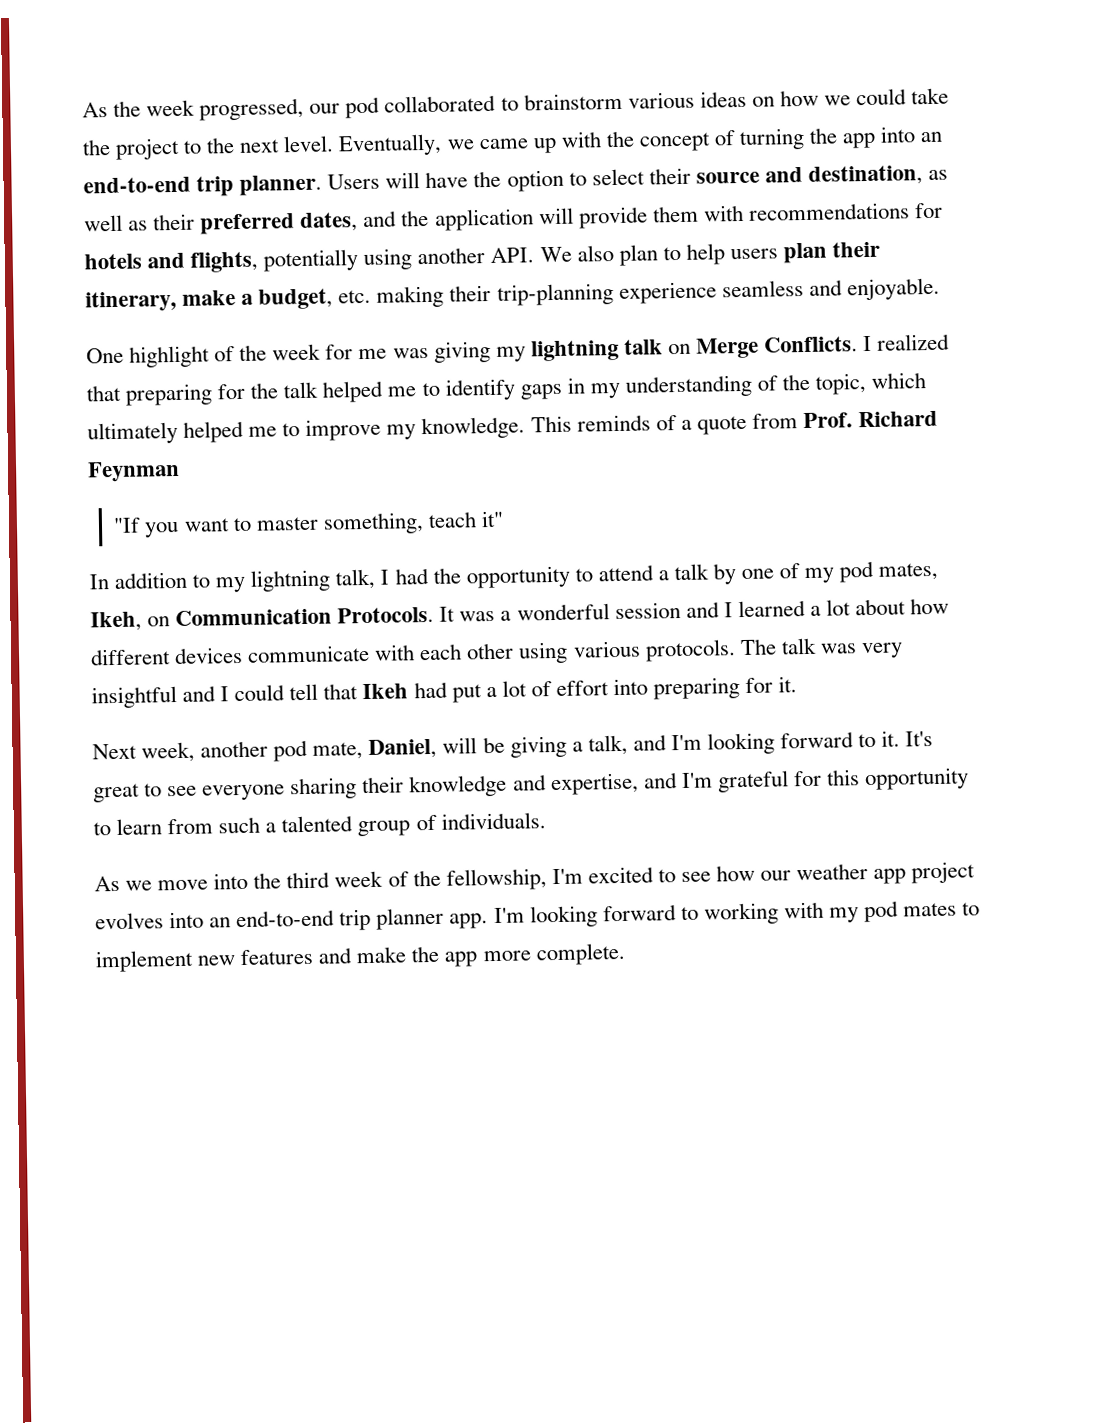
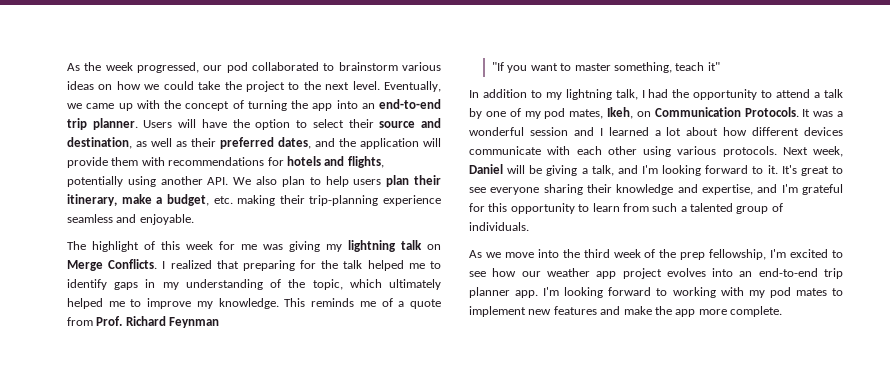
- One highlight of the week for me was giving my lightning talk on Merge Conflicts.
+ The highlight of this week for me was giving my lightning talk on Merge Conflicts.
- This reminds of a quote from Prof. Richard Feynman
+ This reminds me of a quote from Prof. Richard Feynman
- The talk was very insightful and I could tell that Ikeh had put a lot of effort into preparing for it.
- Next week, another pod mate, Daniel, will be giving a talk, and I'm looking forward to it.
+ Next week, Daniel will be giving a talk, and I'm looking forward to it.
- As we move into the third week of the fellowship, I'm excited to see how our weather app project evolves into an end-to-end trip planner app.
+ As we move into the third week of the prep fellowship, I'm excited to see how our weather app project evolves into an end-to-end trip planner app.

